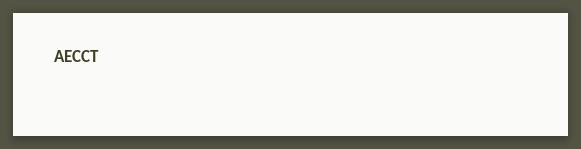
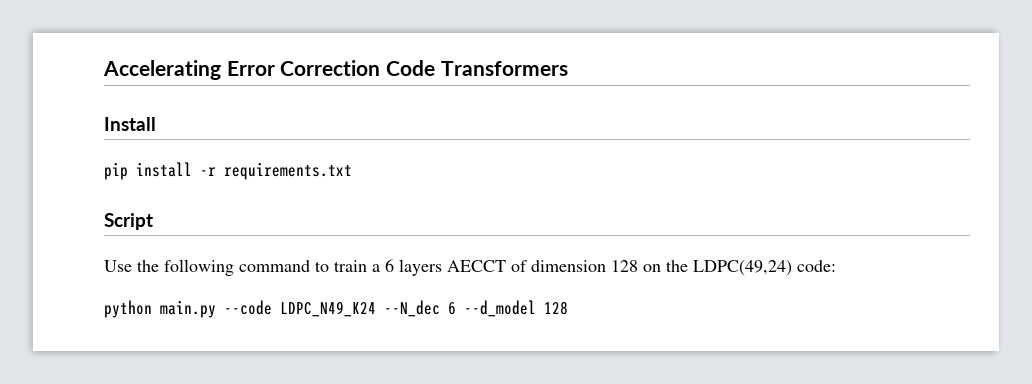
- AECCT
+ Accelerating Error Correction Code Transformers
+ Install
+ pip install -r requirements.txt
+ Script
+ Use the following command to train a 6 layers AECCT of dimension 128 on the LDPC(49,24) code:
+ python main.py --code LDPC_N49_K24 --N_dec 6 --d_model 128

